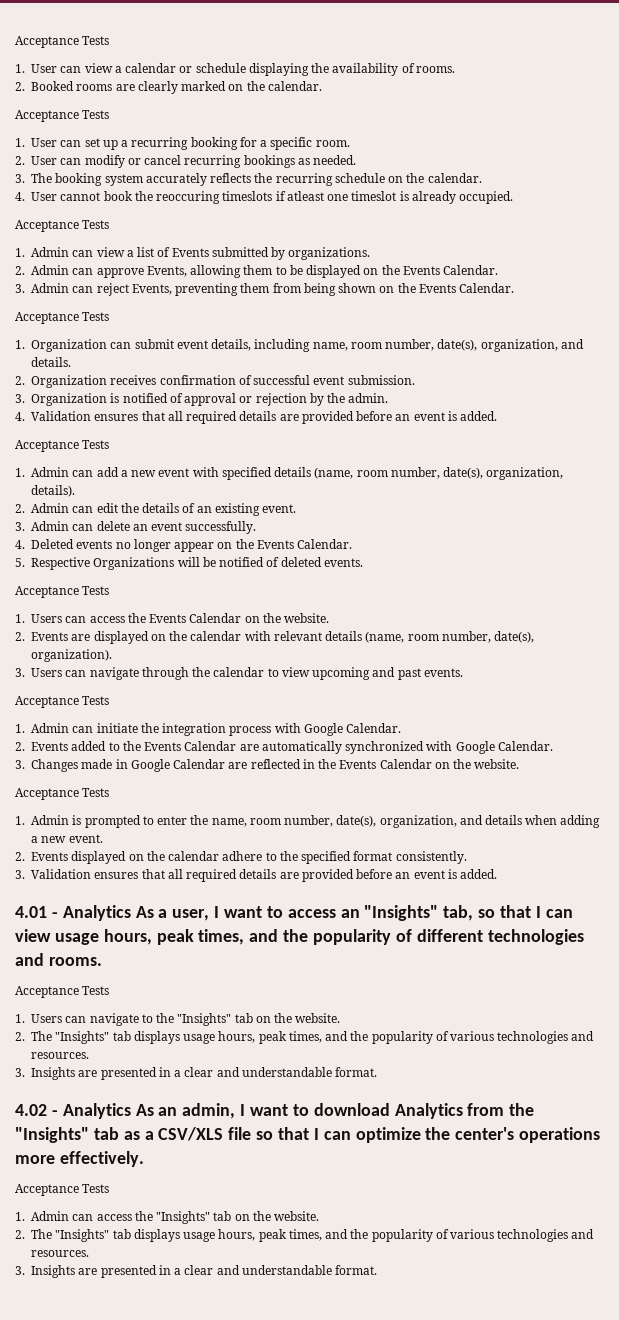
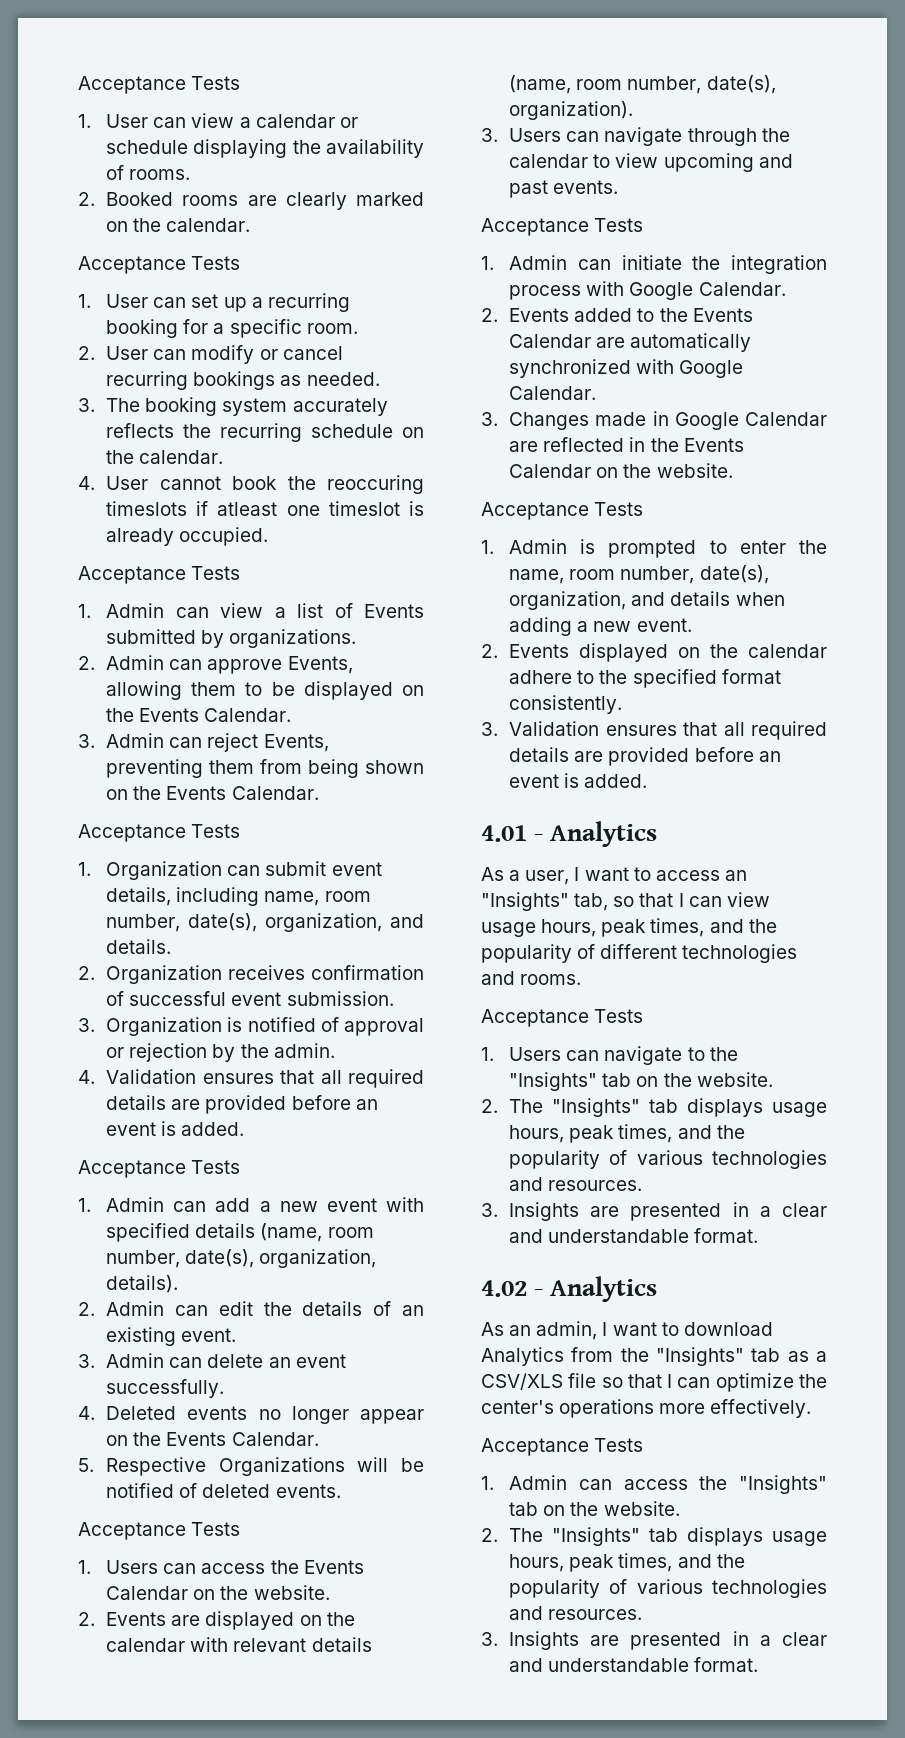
- 4.01 - Analytics As a user, I want to access an "Insights" tab, so that I can view usage hours, peak times, and the popularity of different technologies and rooms.
+ 4.01 - Analytics
+ As a user, I want to access an "Insights" tab, so that I can view usage hours, peak times, and the popularity of different technologies and rooms.
- 4.02 - Analytics As an admin, I want to download Analytics from the "Insights" tab as a CSV/XLS file so that I can optimize the center's operations more effectively.
+ 4.02 - Analytics
+ As an admin, I want to download Analytics from the "Insights" tab as a CSV/XLS file so that I can optimize the center's operations more effectively.

